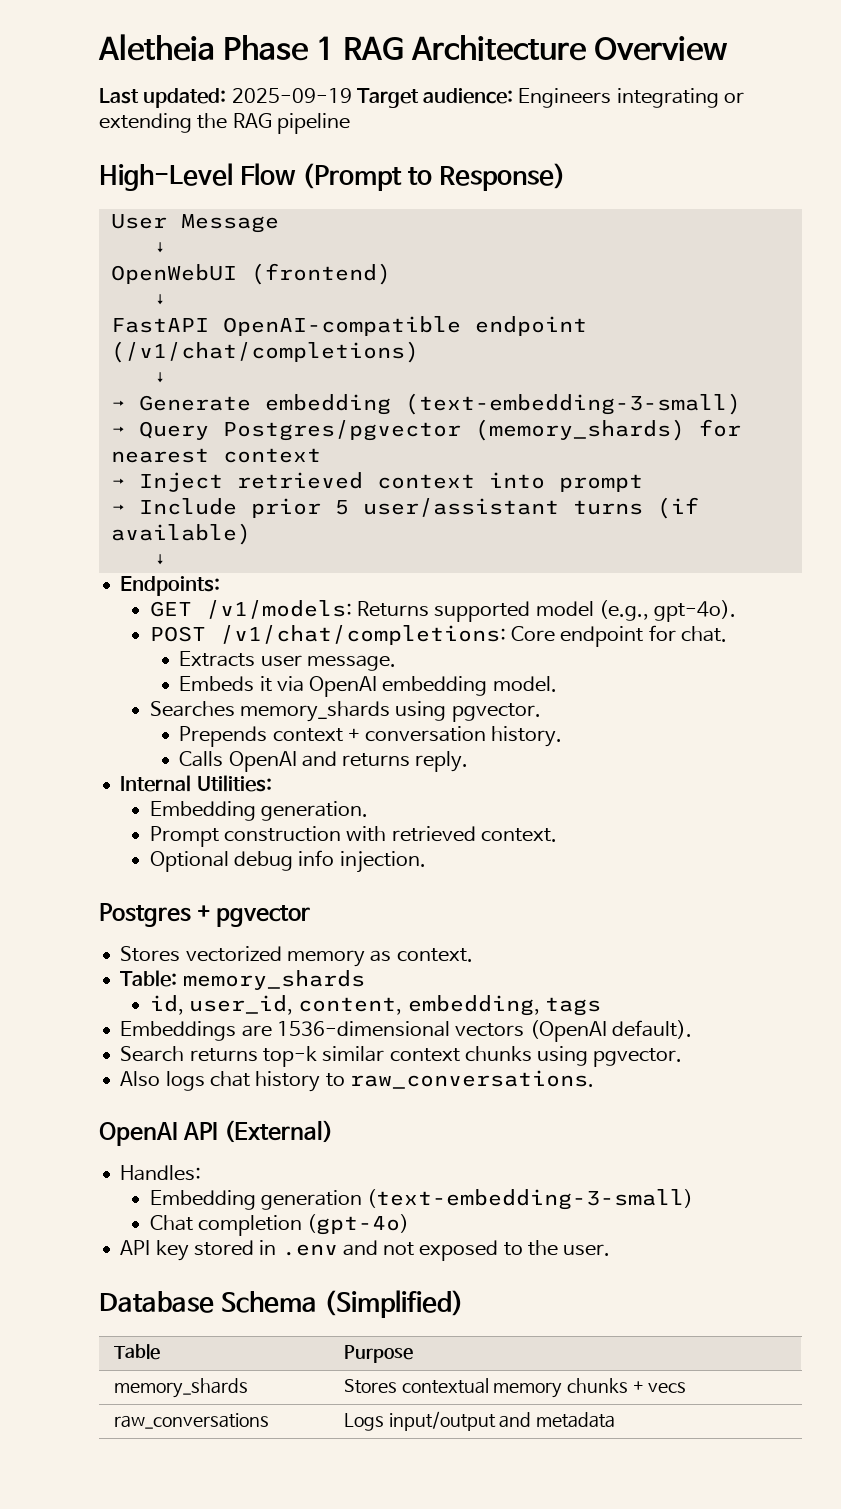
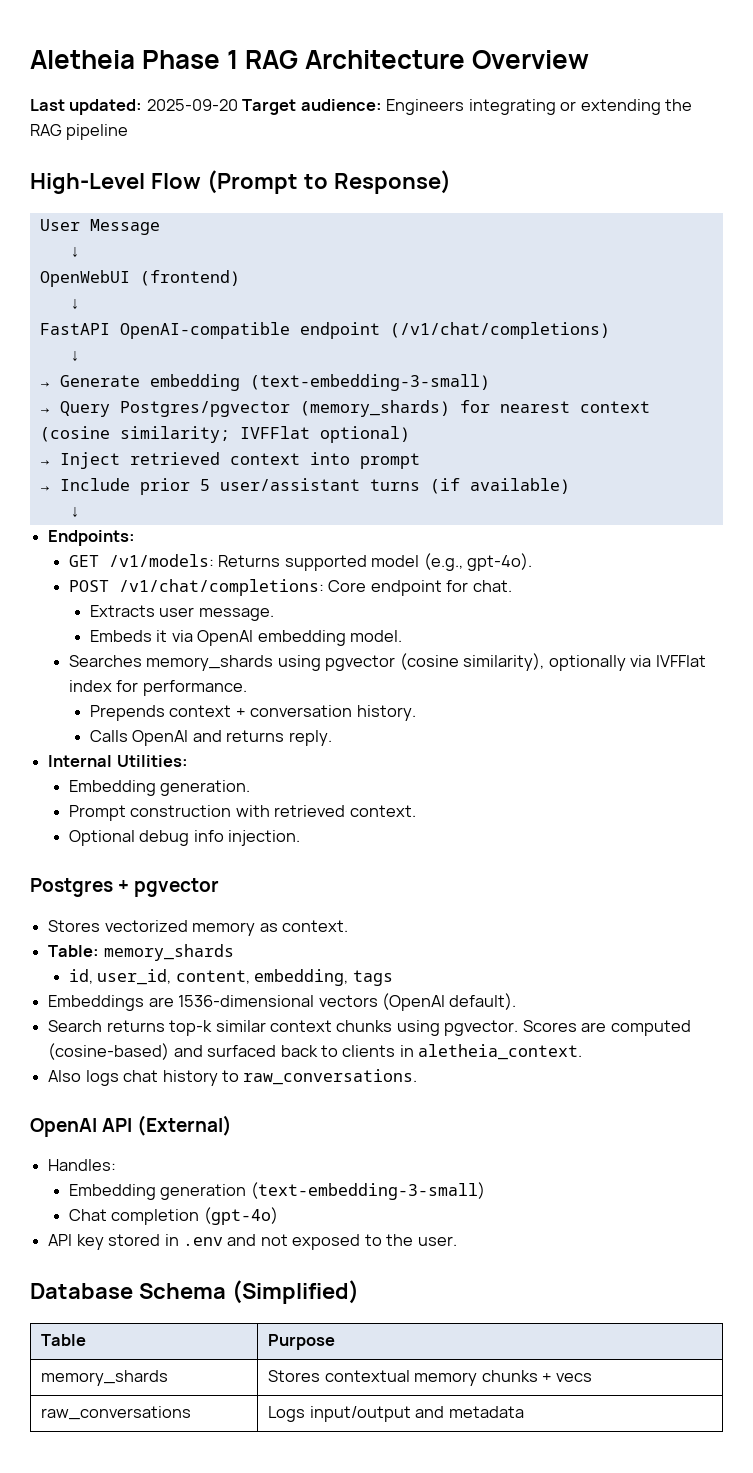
- Last updated: 2025-09-19 Target audience: Engineers integrating or extending the RAG pipeline
+ Last updated: 2025-09-20 Target audience: Engineers integrating or extending the RAG pipeline
- → Query Postgres/pgvector (memory_shards) for nearest context
+ → Query Postgres/pgvector (memory_shards) for nearest context (cosine similarity; IVFFlat optional)
- Searches memory_shards using pgvector.
+ Searches memory_shards using pgvector (cosine similarity), optionally via IVFFlat index for performance.
+ Scores are computed (cosine-based) and surfaced back to clients in aletheia_context.

